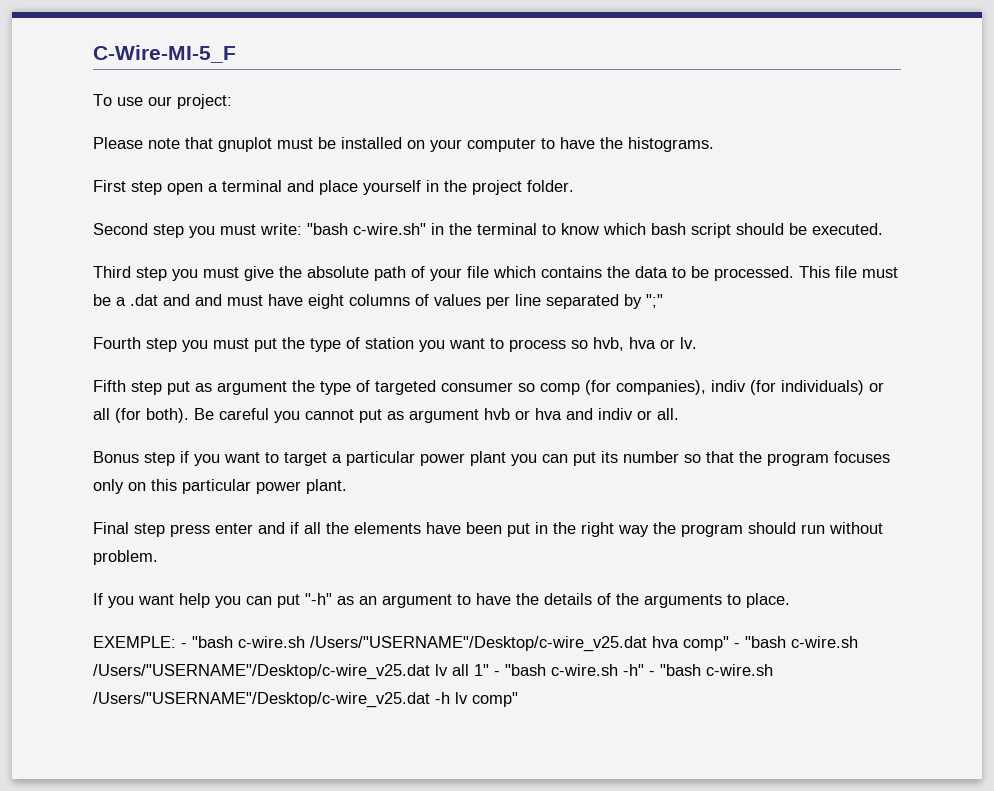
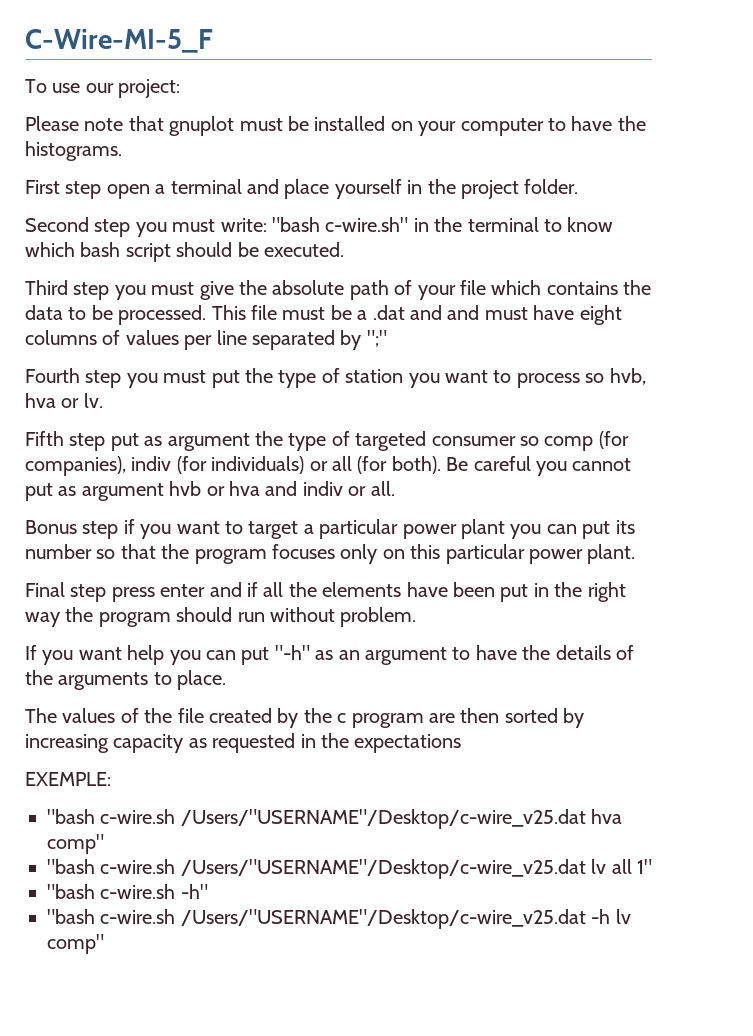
+ The values of the file created by the c program are then sorted by increasing capacity as requested in the expectations
- EXEMPLE: - "bash c-wire.sh /Users/"USERNAME"/Desktop/c-wire_v25.dat hva comp" - "bash c-wire.sh /Users/"USERNAME"/Desktop/c-wire_v25.dat lv all 1" - "bash c-wire.sh -h" - "bash c-wire.sh /Users/"USERNAME"/Desktop/c-wire_v25.dat -h lv comp"
+ EXEMPLE:
+ "bash c-wire.sh /Users/"USERNAME"/Desktop/c-wire_v25.dat hva comp"
+ "bash c-wire.sh /Users/"USERNAME"/Desktop/c-wire_v25.dat lv all 1"
+ "bash c-wire.sh -h"
+ "bash c-wire.sh /Users/"USERNAME"/Desktop/c-wire_v25.dat -h lv comp"

